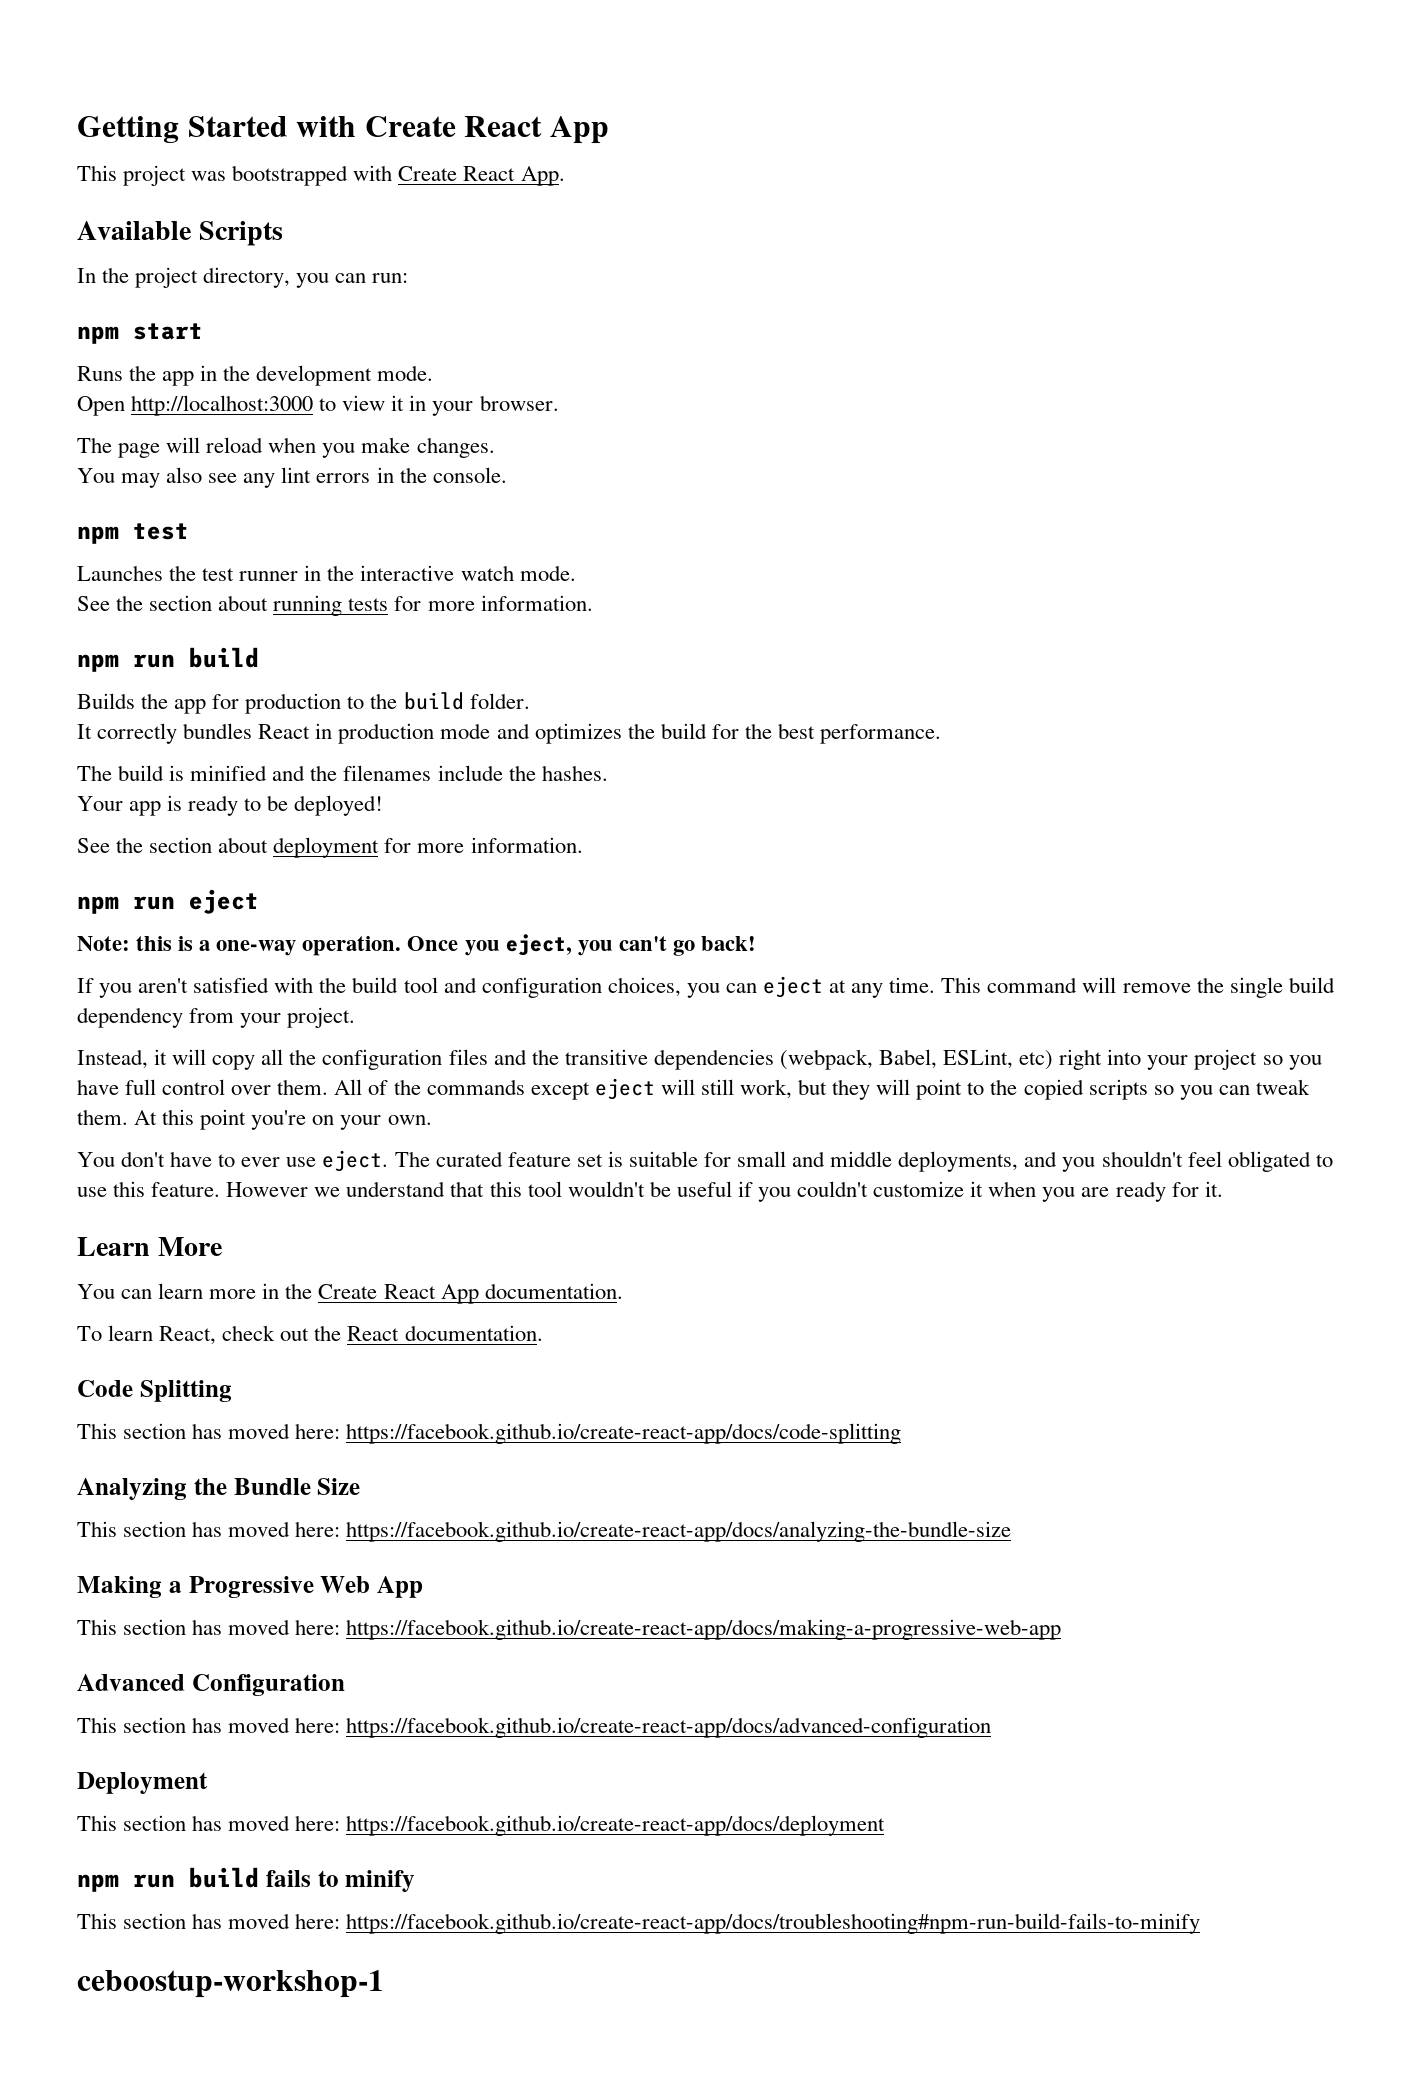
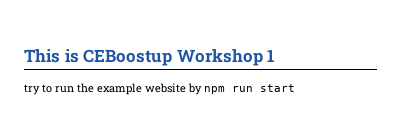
- Getting Started with Create React App
- This project was bootstrapped with Create React App.
- Available Scripts
- In the project directory, you can run:
- npm start
- Runs the app in the development mode.
- Open http://localhost:3000 to view it in your browser.
- The page will reload when you make changes.
- You may also see any lint errors in the console.
- npm test
- Launches the test runner in the interactive watch mode.
- See the section about running tests for more information.
- npm run build
- Builds the app for production to the build folder.
- It correctly bundles React in production mode and optimizes the build for the best performance.
- The build is minified and the filenames include the hashes.
- Your app is ready to be deployed!
- See the section about deployment for more information.
- npm run eject
- Note: this is a one-way operation. Once you eject, you can't go back!
- If you aren't satisfied with the build tool and configuration choices, you can eject at any time. This command will remove the single build dependency from your project.
- Instead, it will copy all the configuration files and the transitive dependencies (webpack, Babel, ESLint, etc) right into your project so you have full control over them. All of the commands except eject will still work, but they will point to the copied scripts so you can tweak them. At this point you're on your own.
- You don't have to ever use eject. The curated feature set is suitable for small and middle deployments, and you shouldn't feel obligated to use this feature. However we understand that this tool wouldn't be useful if you couldn't customize it when you are ready for it.
- Learn More
- You can learn more in the Create React App documentation.
- To learn React, check out the React documentation.
- Code Splitting
- This section has moved here: https://facebook.github.io/create-react-app/docs/code-splitting
- Analyzing the Bundle Size
- This section has moved here: https://facebook.github.io/create-react-app/docs/analyzing-the-bundle-size
- Making a Progressive Web App
- This section has moved here: https://facebook.github.io/create-react-app/docs/making-a-progressive-web-app
- Advanced Configuration
- This section has moved here: https://facebook.github.io/create-react-app/docs/advanced-configuration
- Deployment
- This section has moved here: https://facebook.github.io/create-react-app/docs/deployment
- npm run build fails to minify
- This section has moved here: https://facebook.github.io/create-react-app/docs/troubleshooting#npm-run-build-fails-to-minify
- ceboostup-workshop-1
+ This is CEBoostup Workshop 1
+ try to run the example website by npm run start

